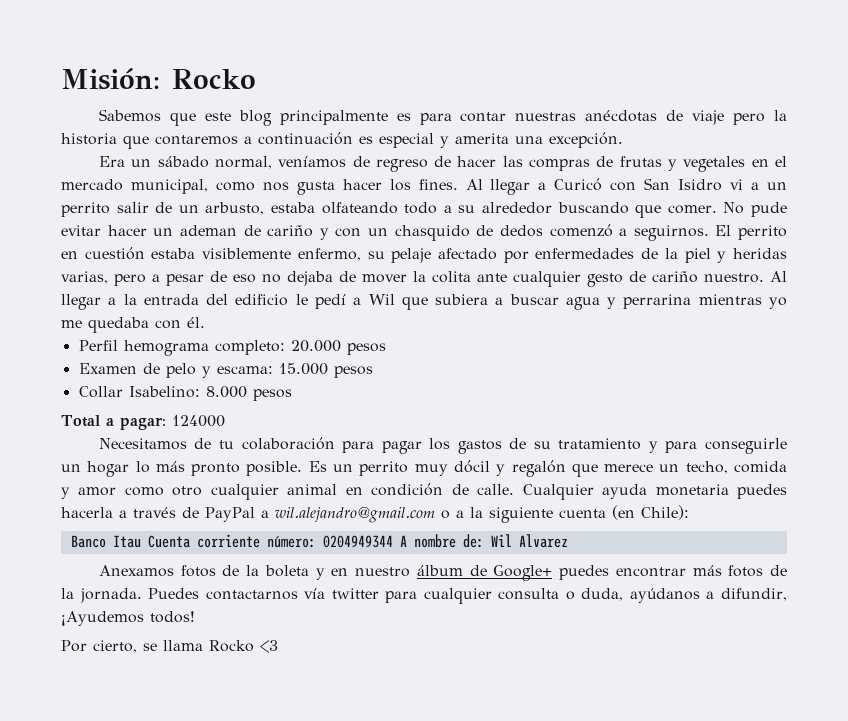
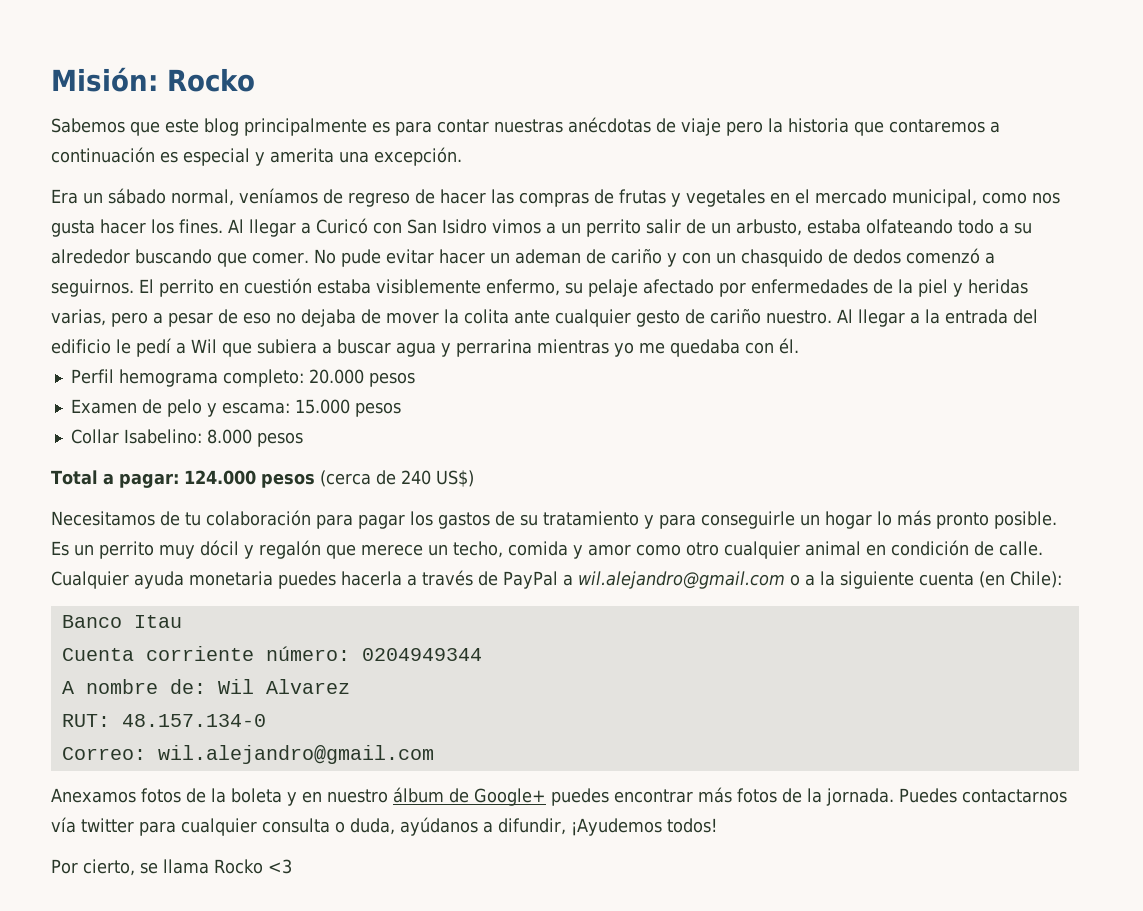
- Al llegar a Curicó con San Isidro vi a un perrito salir de un arbusto, estaba olfateando todo a su alrededor buscando que comer.
+ Al llegar a Curicó con San Isidro vimos a un perrito salir de un arbusto, estaba olfateando todo a su alrededor buscando que comer.
- Total a pagar: 124000
+ Total a pagar: 124.000 pesos (cerca de 240 US$)
- Banco Itau Cuenta corriente número: 0204949344 A nombre de: Wil Alvarez
+ Banco Itau
+ Cuenta corriente número: 0204949344
+ A nombre de: Wil Alvarez
+ RUT: 48.157.134-0
+ Correo: wil.alejandro@gmail.com

